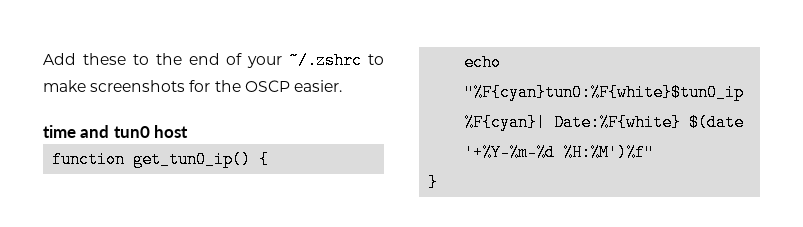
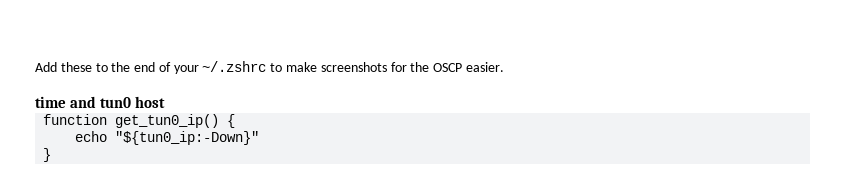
- echo "%F{cyan}tun0:%F{white}$tun0_ip %F{cyan}| Date:%F{white} $(date '+%Y-%m-%d %H:%M')%f"
+ echo "${tun0_ip:-Down}"

